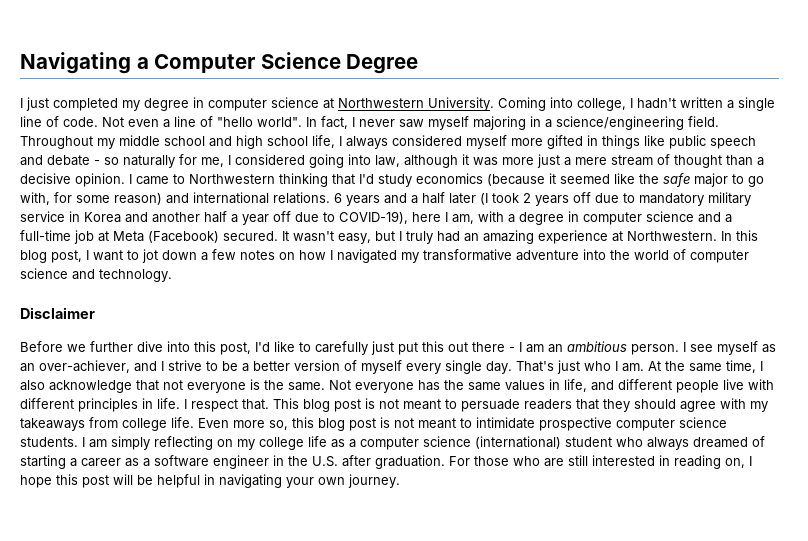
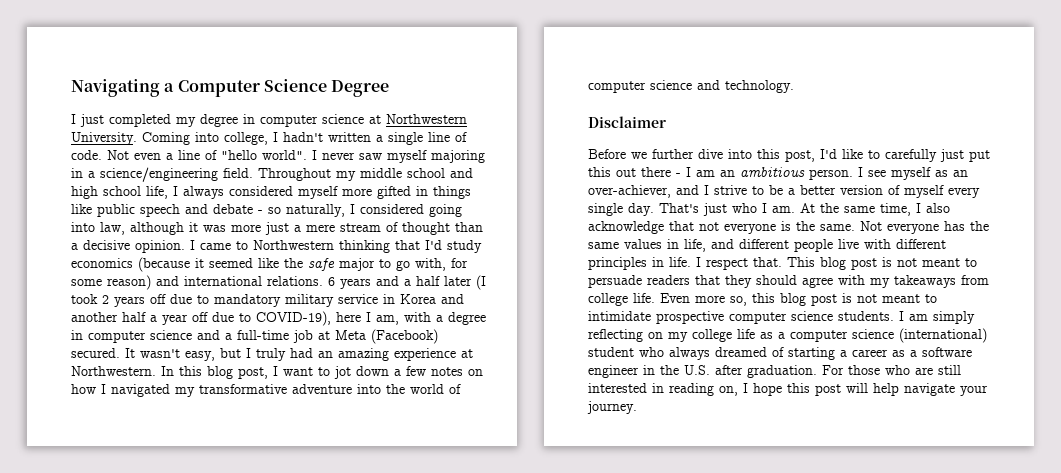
- In fact, I never saw myself majoring in a science/engineering field.
+ I never saw myself majoring in a science/engineering field.
- Throughout my middle school and high school life, I always considered myself more gifted in things like public speech and debate - so naturally for me, I considered going into law, although it was more just a mere stream of thought than a decisive opinion.
+ Throughout my middle school and high school life, I always considered myself more gifted in things like public speech and debate - so naturally, I considered going into law, although it was more just a mere stream of thought than a decisive opinion.
- For those who are still interested in reading on, I hope this post will be helpful in navigating your own journey.
+ For those who are still interested in reading on, I hope this post will help navigate your journey.

